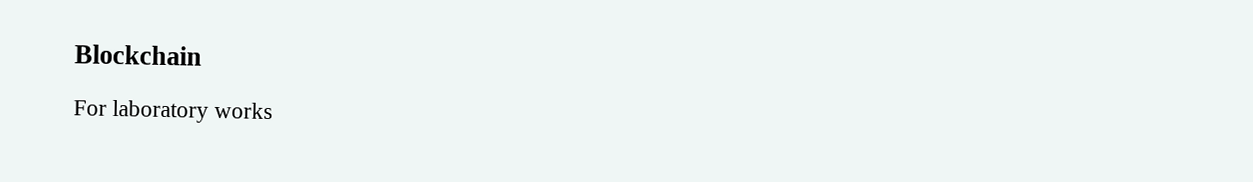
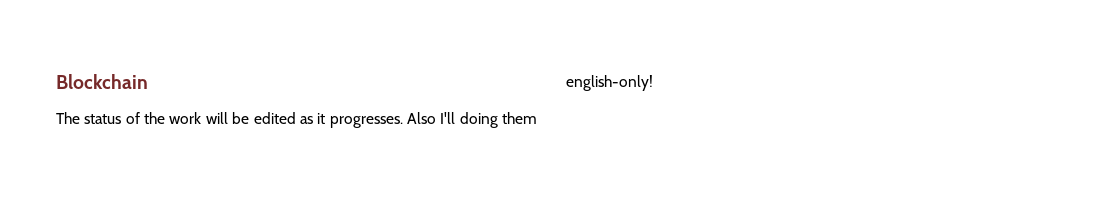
- For laboratory works
+ The status of the work will be edited as it progresses. Also I'll doing them english-only!

